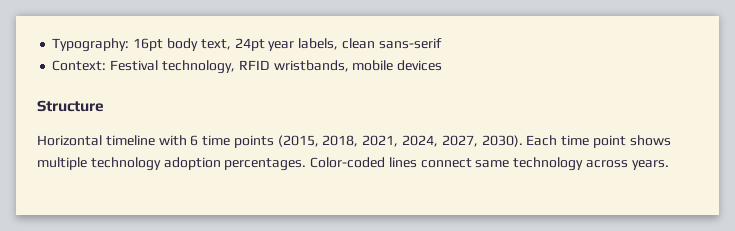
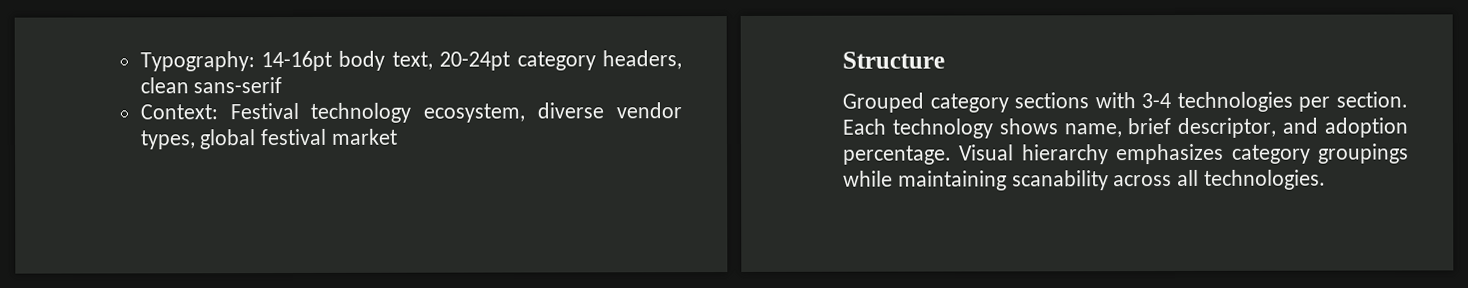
- Typography: 16pt body text, 24pt year labels, clean sans-serif
+ Typography: 14-16pt body text, 20-24pt category headers, clean sans-serif
- Context: Festival technology, RFID wristbands, mobile devices
+ Context: Festival technology ecosystem, diverse vendor types, global festival market
  Structure
- Horizontal timeline with 6 time points (2015, 2018, 2021, 2024, 2027, 2030). Each time point shows multiple technology adoption percentages. Color-coded lines connect same technology across years.
+ Grouped category sections with 3-4 technologies per section. Each technology shows name, brief descriptor, and adoption percentage. Visual hierarchy emphasizes category groupings while maintaining scanability across all technologies.

